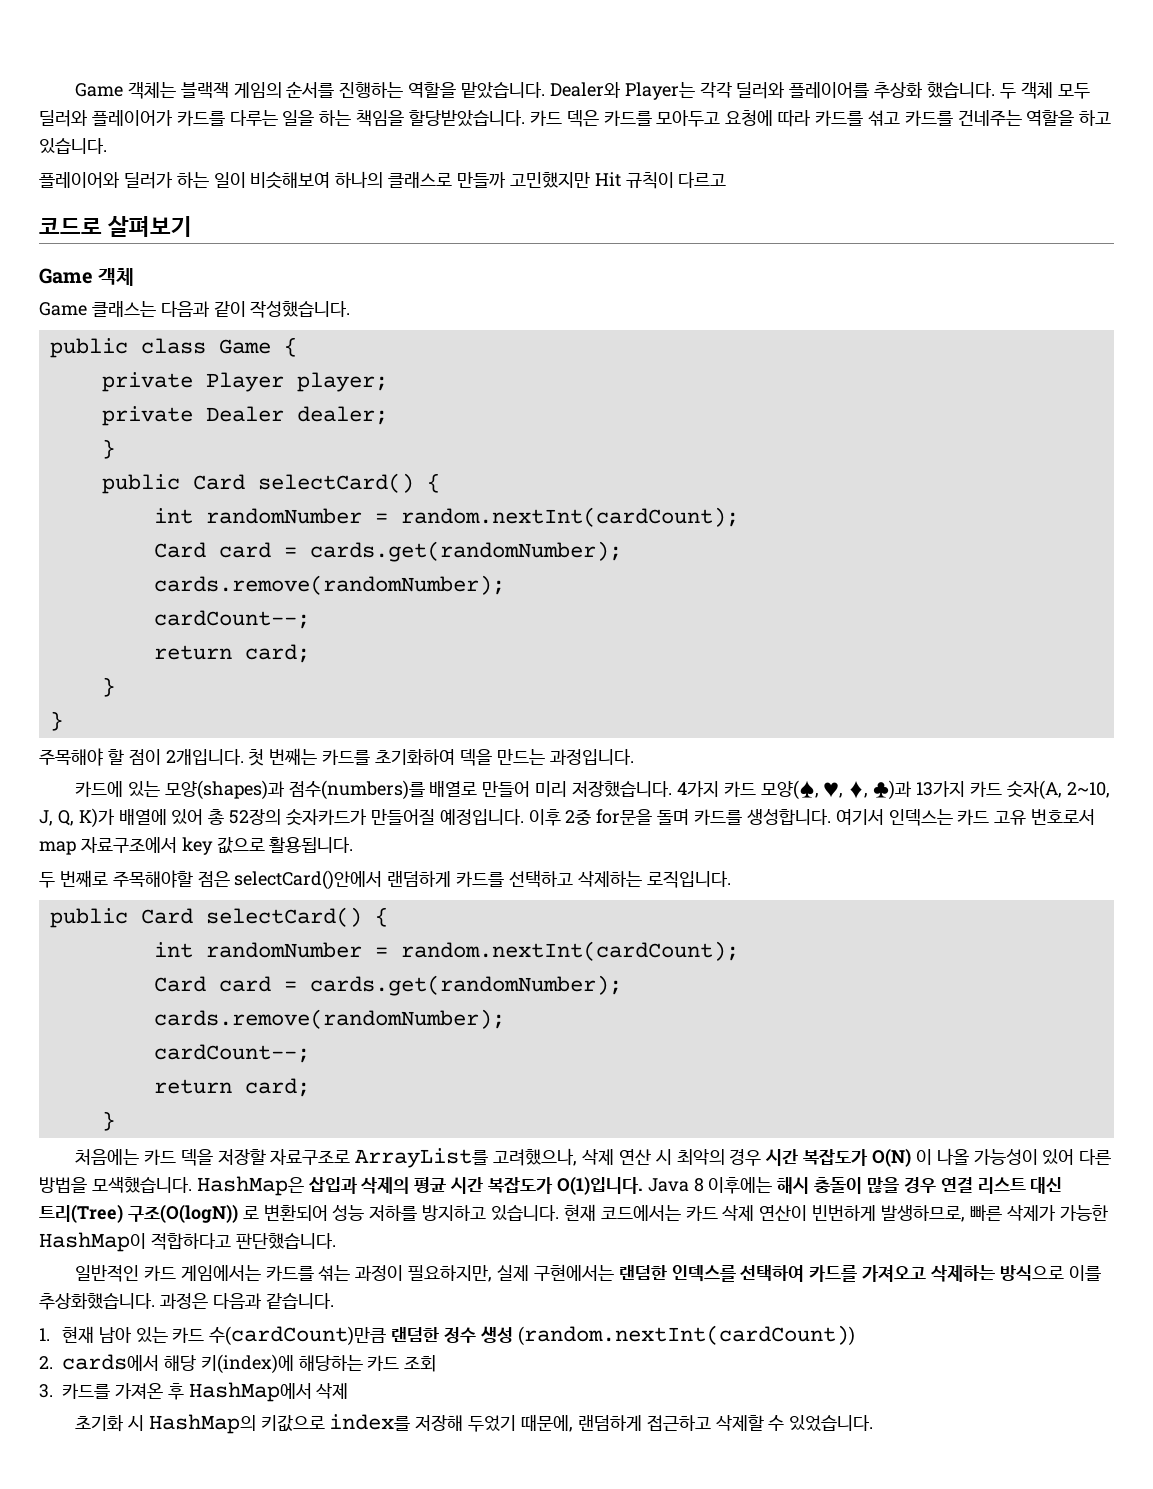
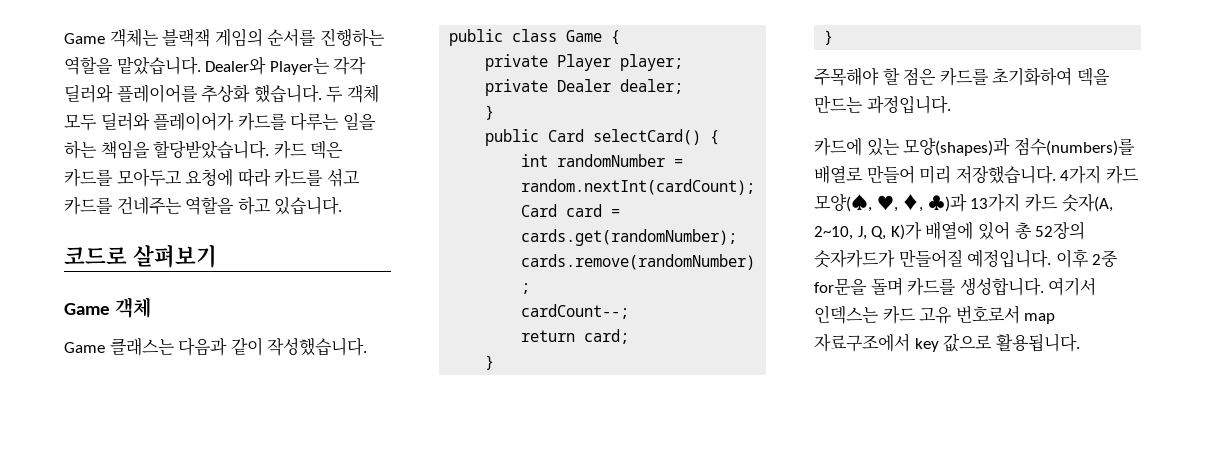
- 플레이어와 딜러가 하는 일이 비슷해보여 하나의 클래스로 만들까 고민했지만 Hit 규칙이 다르고
- 주목해야 할 점이 2개입니다. 첫 번째는 카드를 초기화하여 덱을 만드는 과정입니다.
+ 주목해야 할 점은 카드를 초기화하여 덱을 만드는 과정입니다.
- 두 번째로 주목해야할 점은 selectCard()안에서 랜덤하게 카드를 선택하고 삭제하는 로직입니다.
- public Card selectCard() {
- int randomNumber = random.nextInt(cardCount);
- Card card = cards.get(randomNumber);
- cards.remove(randomNumber);
- cardCount--;
- return card;
- }
- 처음에는 카드 덱을 저장할 자료구조로 ArrayList를 고려했으나, 삭제 연산 시 최악의 경우 시간 복잡도가 O(N) 이 나올 가능성이 있어 다른 방법을 모색했습니다. HashMap은 삽입과 삭제의 평균 시간 복잡도가 O(1)입니다. Java 8 이후에는 해시 충돌이 많을 경우 연결 리스트 대신 트리(Tree) 구조(O(logN)) 로 변환되어 성능 저하를 방지하고 있습니다. 현재 코드에서는 카드 삭제 연산이 빈번하게 발생하므로, 빠른 삭제가 가능한 HashMap이 적합하다고 판단했습니다.
- 일반적인 카드 게임에서는 카드를 섞는 과정이 필요하지만, 실제 구현에서는 랜덤한 인덱스를 선택하여 카드를 가져오고 삭제하는 방식으로 이를 추상화했습니다. 과정은 다음과 같습니다.
- 1. 현재 남아 있는 카드 수(cardCount)만큼 랜덤한 정수 생성 (random.nextInt(cardCount))
- 2. cards에서 해당 키(index)에 해당하는 카드 조회
- 3. 카드를 가져온 후 HashMap에서 삭제
- 초기화 시 HashMap의 키값으로 index를 저장해 두었기 때문에, 랜덤하게 접근하고 삭제할 수 있었습니다.

